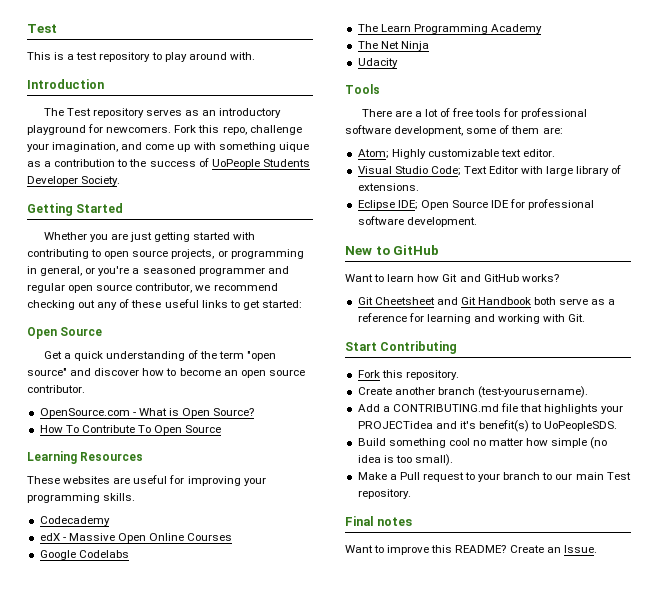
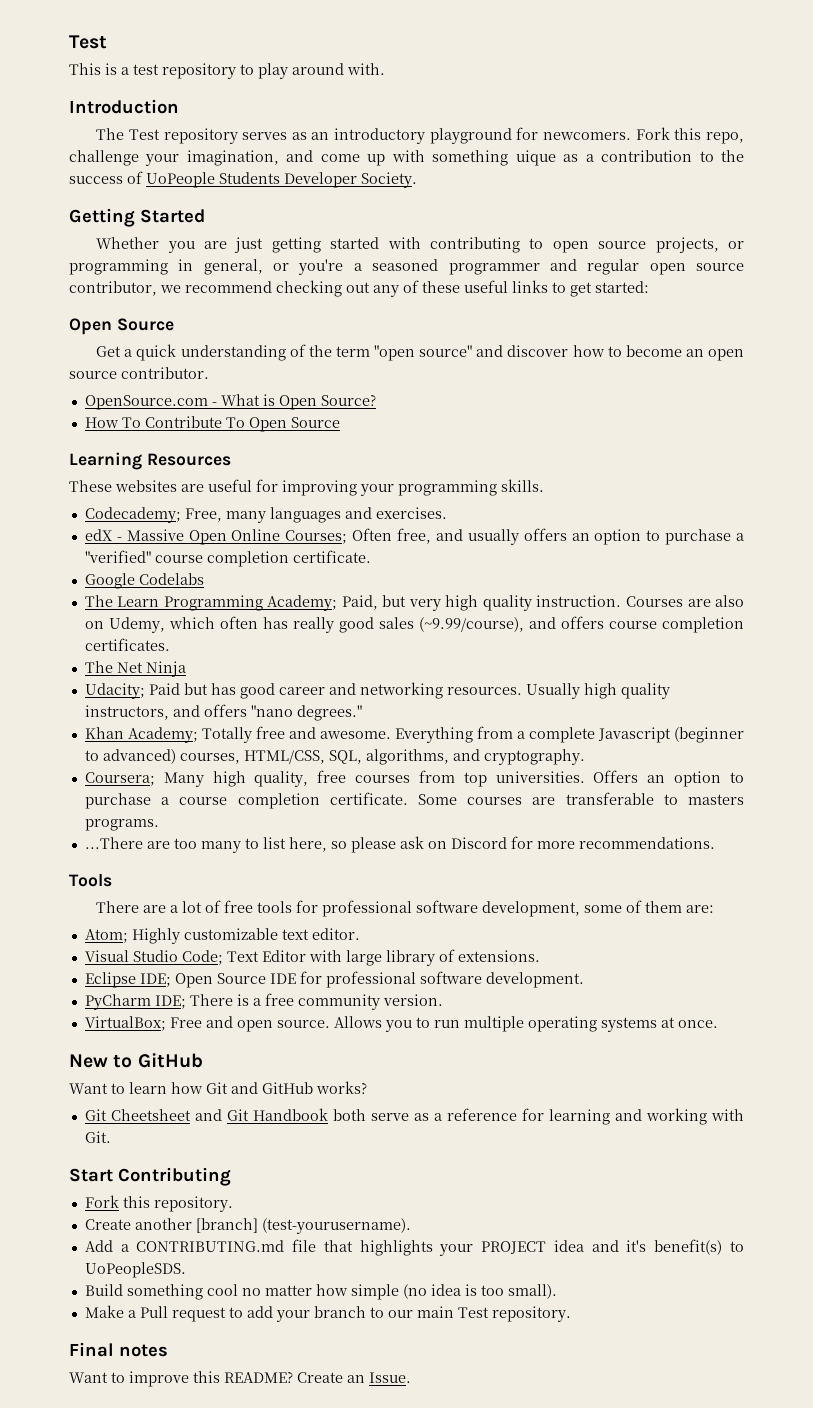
- Codecademy
+ Codecademy; Free, many languages and exercises.
- edX - Massive Open Online Courses
+ edX - Massive Open Online Courses; Often free, and usually offers an option to purchase a "verified" course completion certificate.
- The Learn Programming Academy
+ The Learn Programming Academy; Paid, but very high quality instruction. Courses are also on Udemy, which often has really good sales (~9.99/course), and offers course completion certificates.
  The Net Ninja
- Udacity
+ Udacity; Paid but has good career and networking resources. Usually high quality instructors, and offers "nano degrees."
+ Khan Academy; Totally free and awesome. Everything from a complete Javascript (beginner to advanced) courses, HTML/CSS, SQL, algorithms, and cryptography.
+ Coursera; Many high quality, free courses from top universities. Offers an option to purchase a course completion certificate. Some courses are transferable to masters programs.
+ ...There are too many to list here, so please ask on Discord for more recommendations.
+ PyCharm IDE; There is a free community version.
+ VirtualBox; Free and open source. Allows you to run multiple operating systems at once.
- Create another branch (test-yourusername).
+ Create another [branch] (test-yourusername).
- Add a CONTRIBUTING.md file that highlights your PROJECTidea and it's benefit(s) to UoPeopleSDS.
+ Add a CONTRIBUTING.md file that highlights your PROJECT idea and it's benefit(s) to UoPeopleSDS.
- Make a Pull request to your branch to our main Test repository.
+ Make a Pull request to add your branch to our main Test repository.

